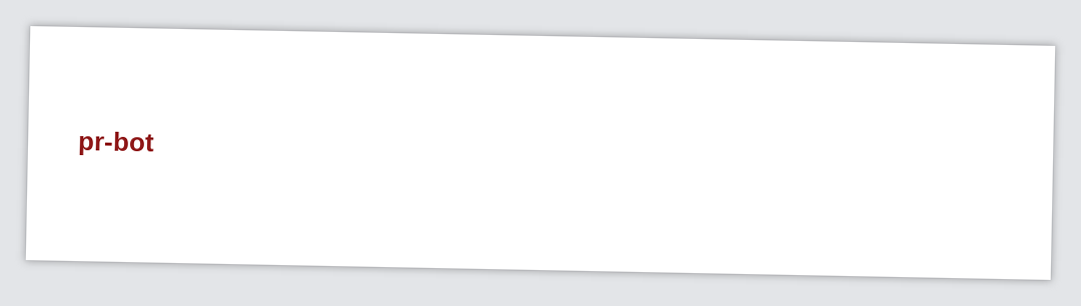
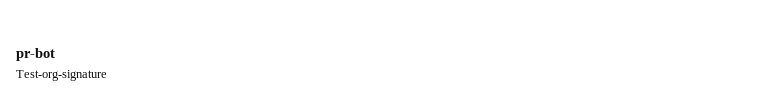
+ Test-org-signature

